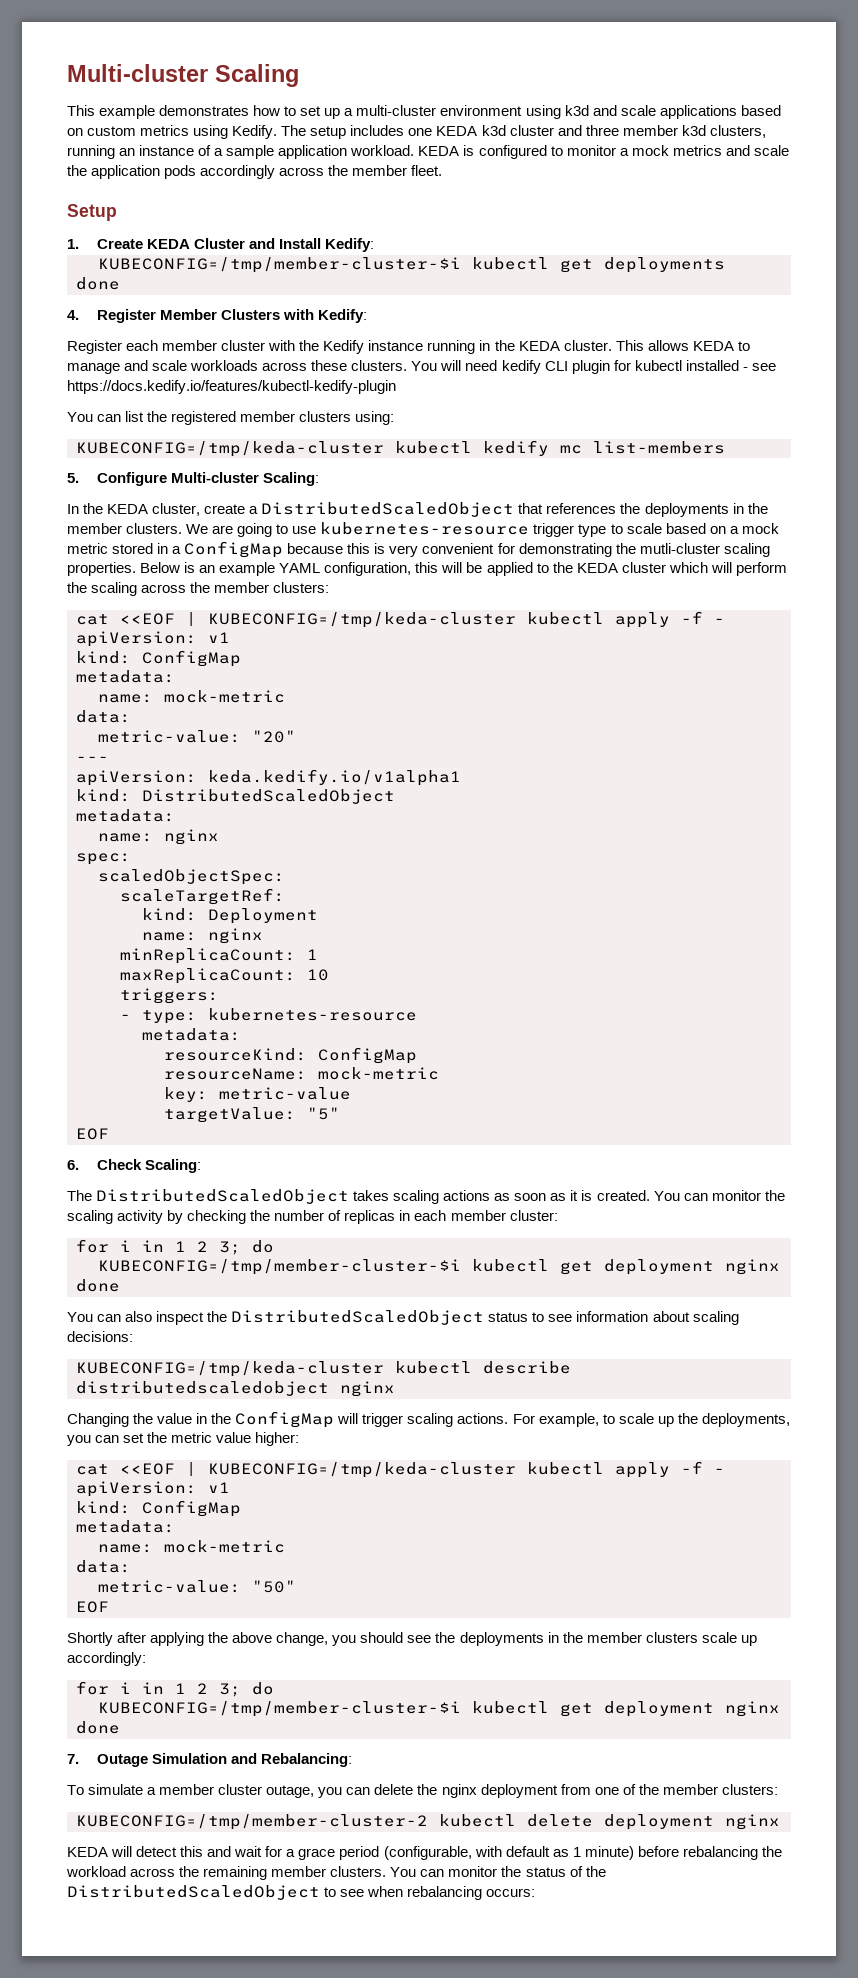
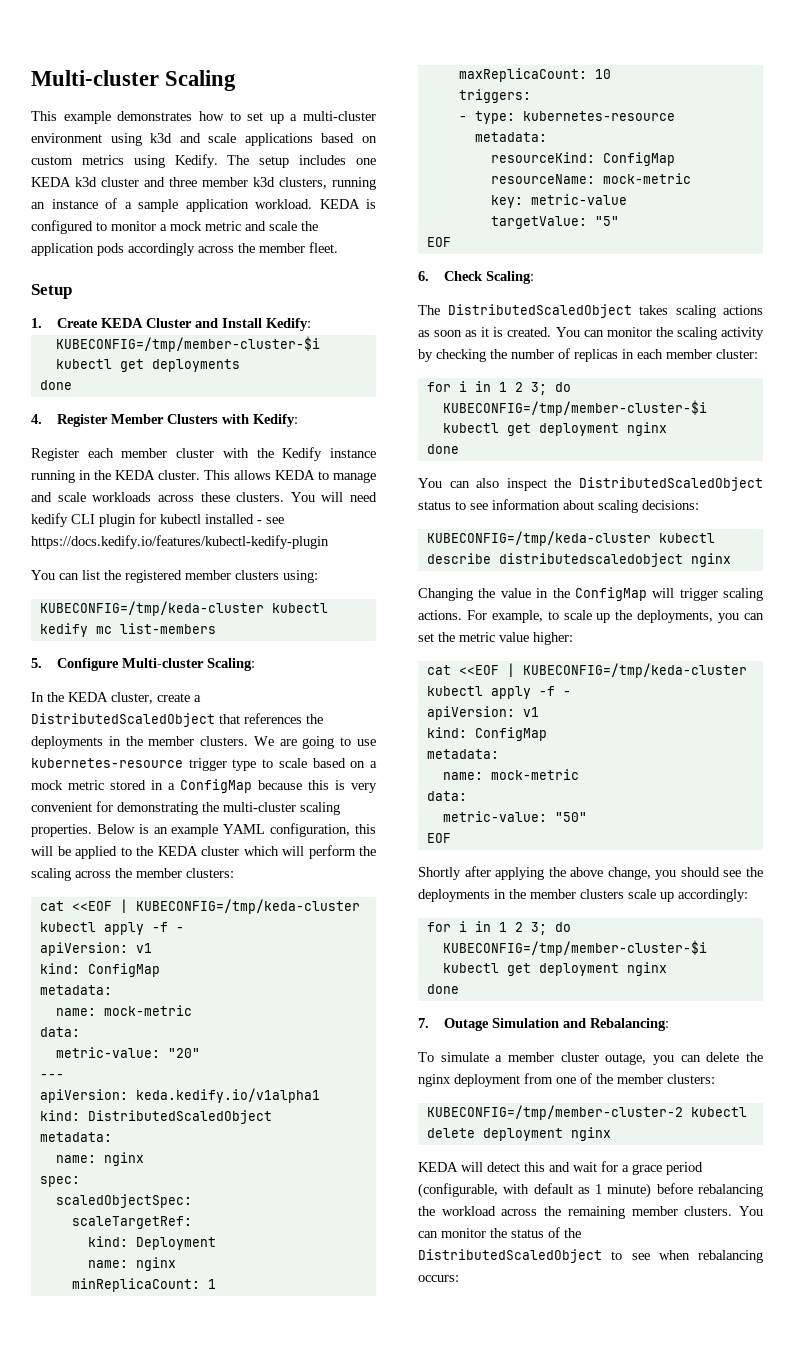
- KEDA is configured to monitor a mock metrics and scale the application pods accordingly across the member fleet.
+ KEDA is configured to monitor a mock metric and scale the application pods accordingly across the member fleet.
- We are going to use kubernetes-resource trigger type to scale based on a mock metric stored in a ConfigMap because this is very convenient for demonstrating the mutli-cluster scaling properties.
+ We are going to use kubernetes-resource trigger type to scale based on a mock metric stored in a ConfigMap because this is very convenient for demonstrating the multi-cluster scaling properties.

